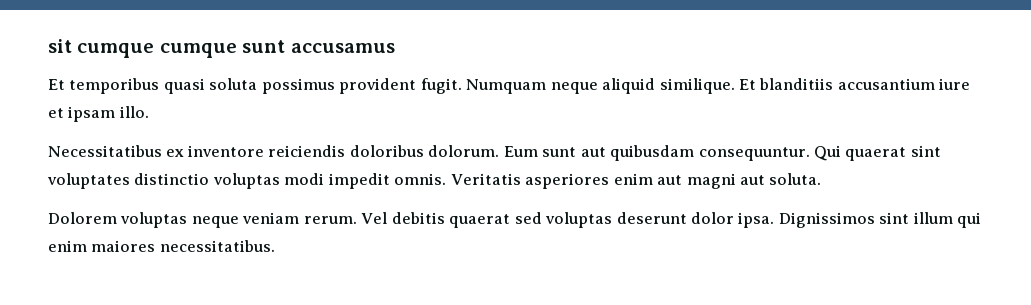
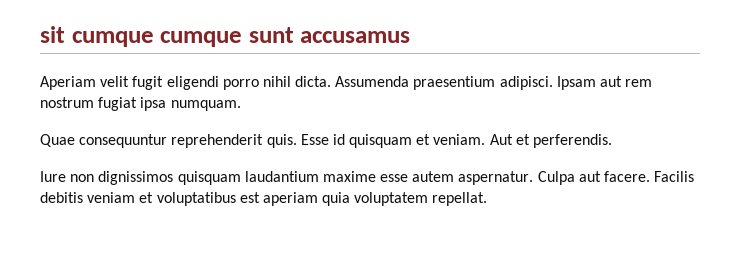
- Et temporibus quasi soluta possimus provident fugit. Numquam neque aliquid similique. Et blanditiis accusantium iure et ipsam illo.
- Necessitatibus ex inventore reiciendis doloribus dolorum. Eum sunt aut quibusdam consequuntur. Qui quaerat sint voluptates distinctio voluptas modi impedit omnis. Veritatis asperiores enim aut magni aut soluta.
- Dolorem voluptas neque veniam rerum. Vel debitis quaerat sed voluptas deserunt dolor ipsa. Dignissimos sint illum qui enim maiores necessitatibus.
+ Aperiam velit fugit eligendi porro nihil dicta. Assumenda praesentium adipisci. Ipsam aut rem nostrum fugiat ipsa numquam.
+ Quae consequuntur reprehenderit quis. Esse id quisquam et veniam. Aut et perferendis.
+ Iure non dignissimos quisquam laudantium maxime esse autem aspernatur. Culpa aut facere. Facilis debitis veniam et voluptatibus est aperiam quia voluptatem repellat.

